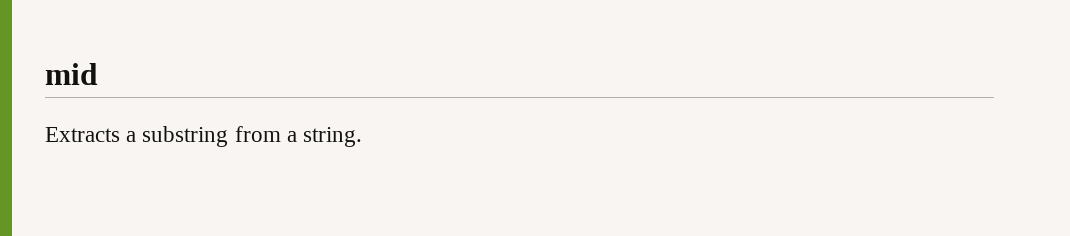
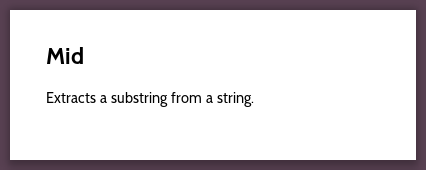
- mid
+ Mid

